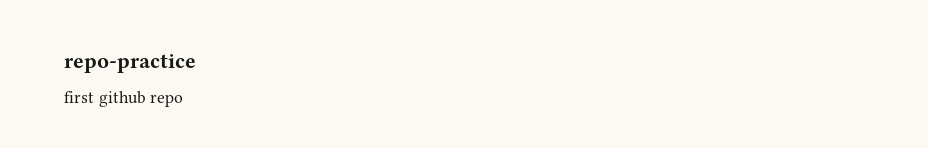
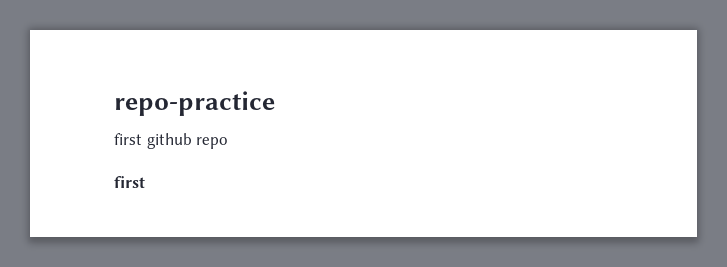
  first github repo
+ first

